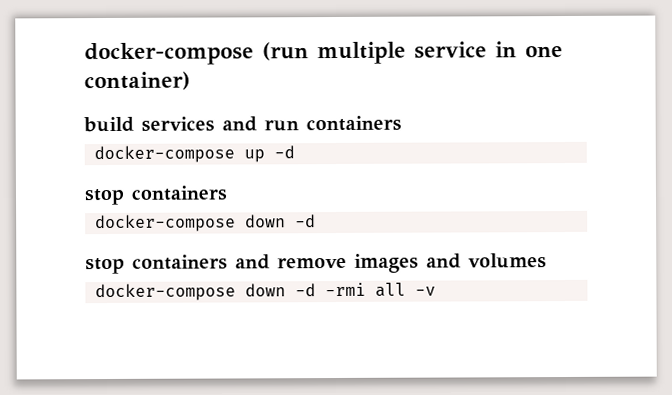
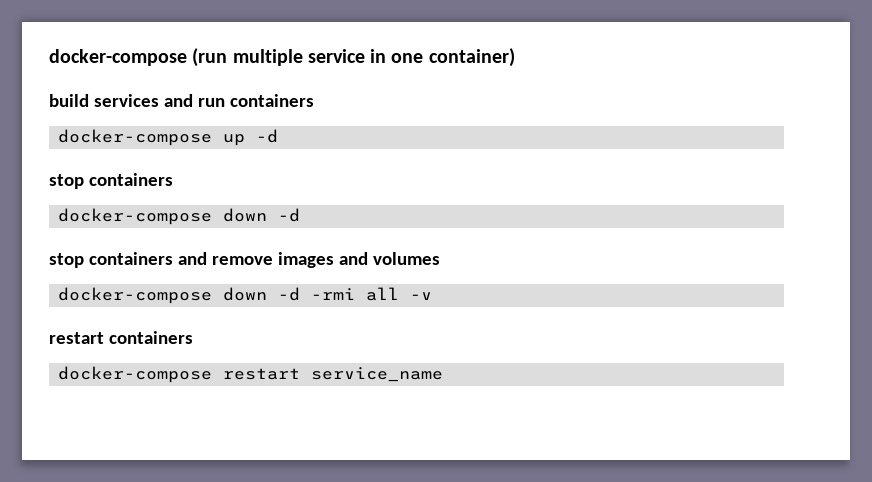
+ restart containers
+ docker-compose restart service_name

